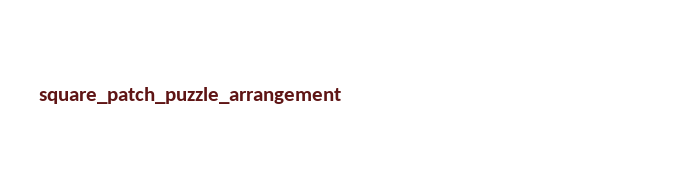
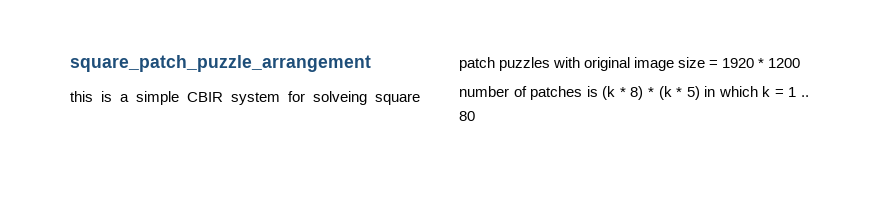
+ this is a simple CBIR system for solveing square patch puzzles with original image size = 1920 * 1200
+ number of patches is (k * 8) * (k * 5) in which k = 1 .. 80

